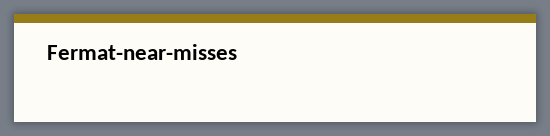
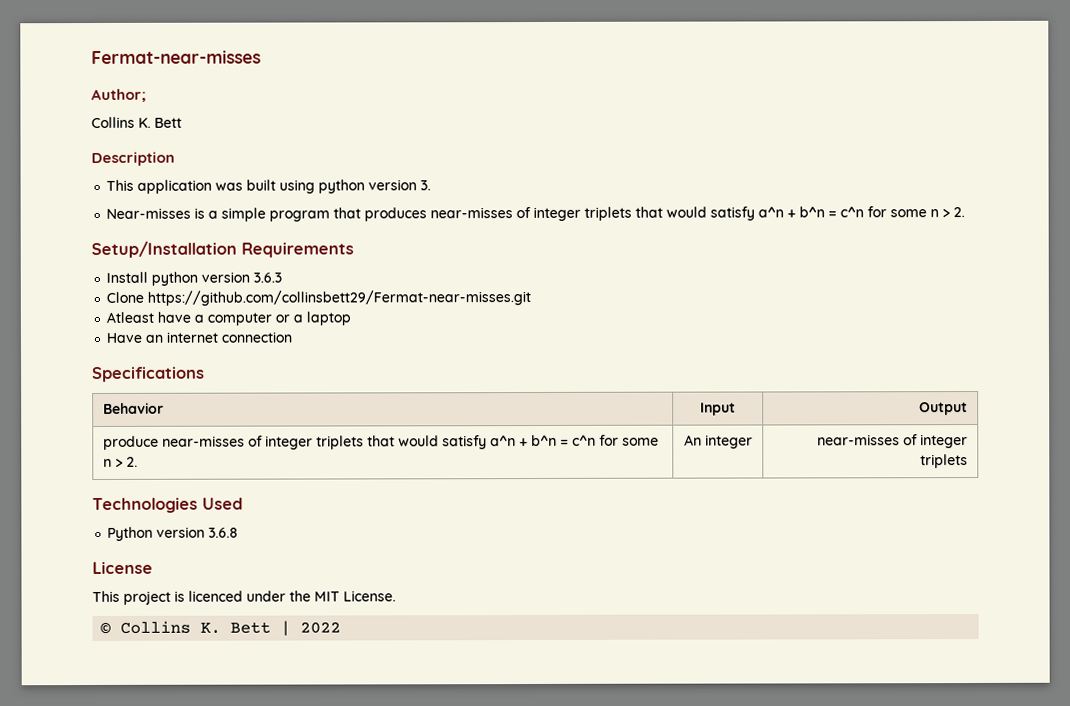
+ Author;
+ Collins K. Bett
+ Description
+ This application was built using python version 3.
+ Near-misses is a simple program that produces near-misses of integer triplets that would satisfy a^n + b^n = c^n for some n > 2.
+ Setup/Installation Requirements
+ Install python version 3.6.3
+ Clone https://github.com/collinsbett29/Fermat-near-misses.git
+ Atleast have a computer or a laptop
+ Have an internet connection
+ Specifications
+ Behavior | Input | Output
+ produce near-misses of integer triplets that would satisfy a^n + b^n = c^n for some n > 2. | An integer | near-misses of integer triplets
+ Technologies Used
+ Python version 3.6.8
+ License
+ This project is licenced under the MIT License.
+ © Collins K. Bett | 2022

